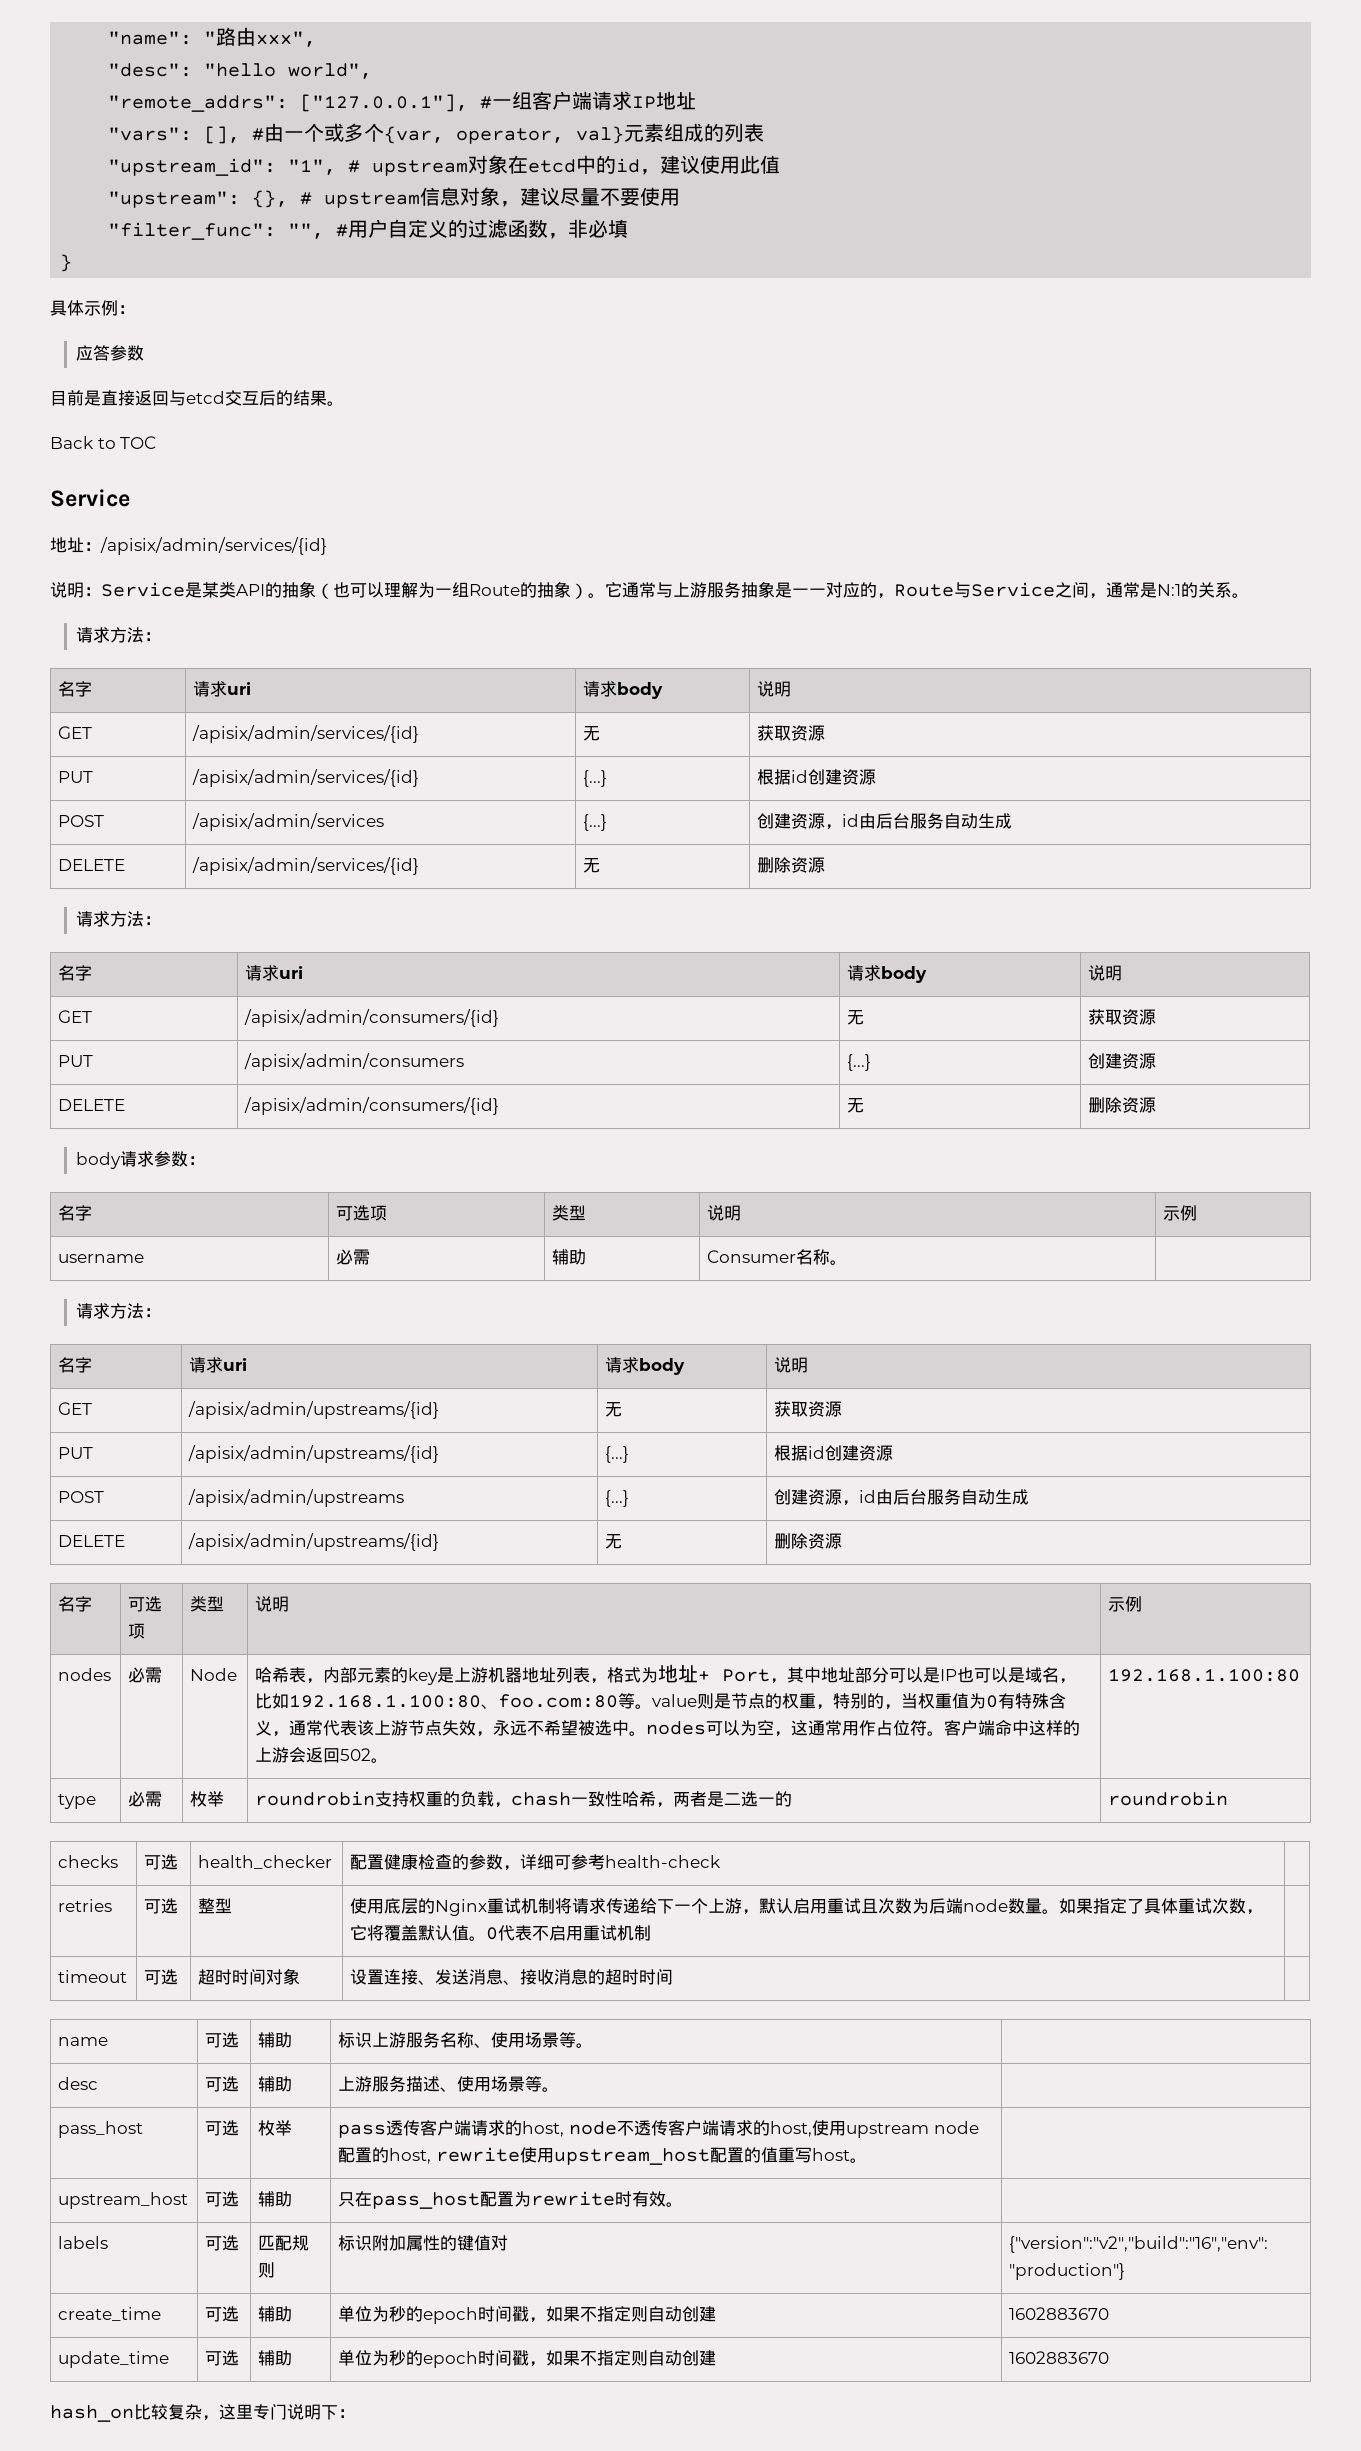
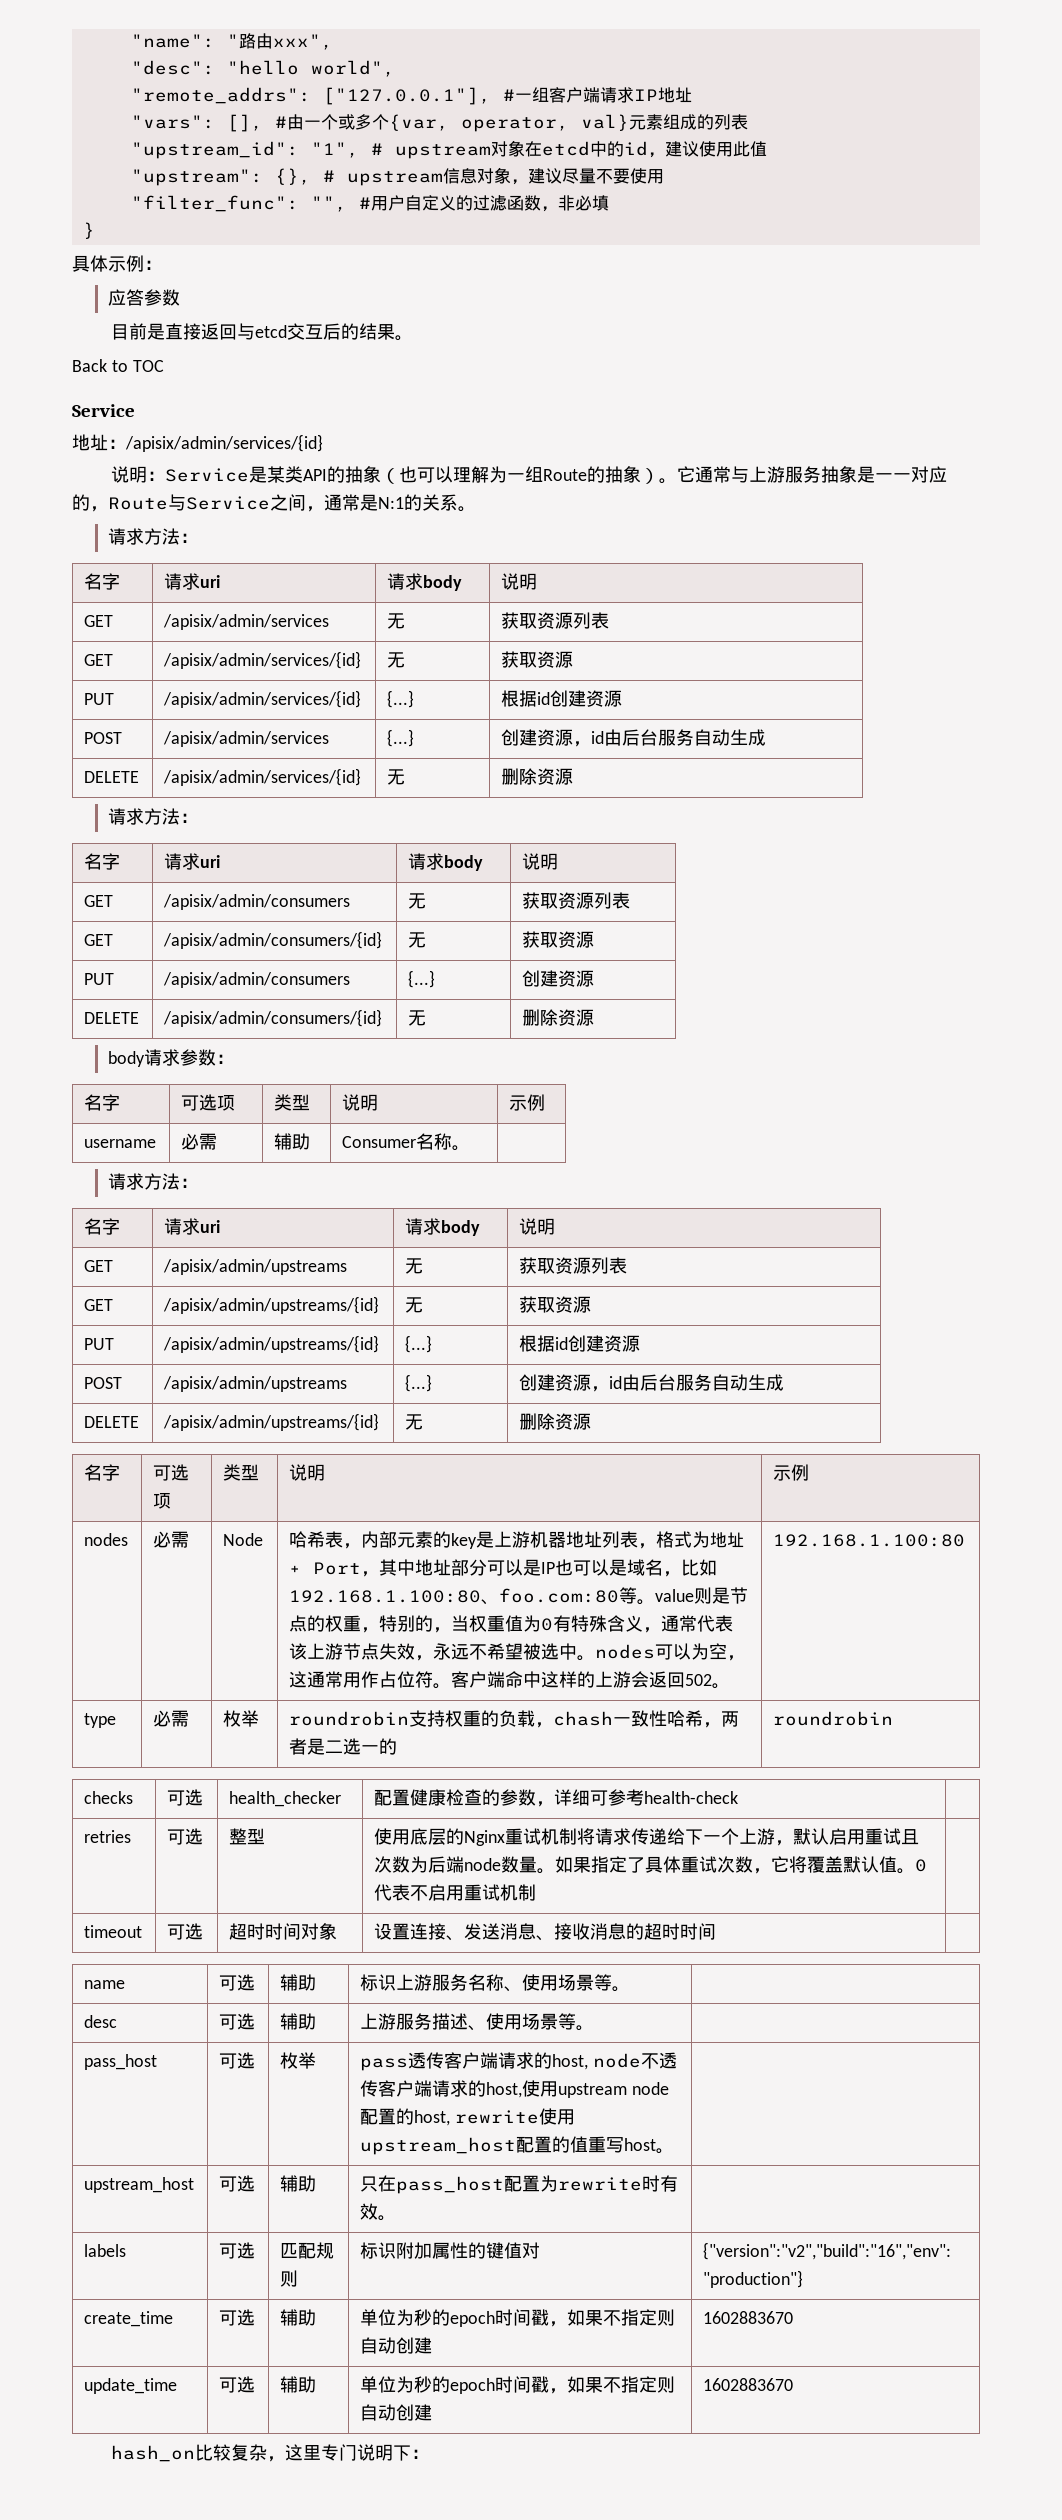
+ GET | /apisix/admin/services | 无 | 获取资源列表
+ GET | /apisix/admin/consumers | 无 | 获取资源列表
+ GET | /apisix/admin/upstreams | 无 | 获取资源列表

